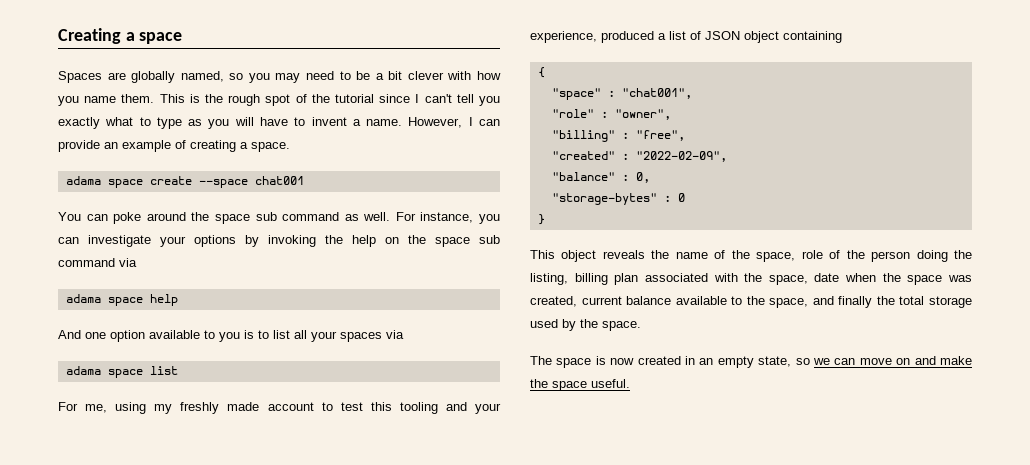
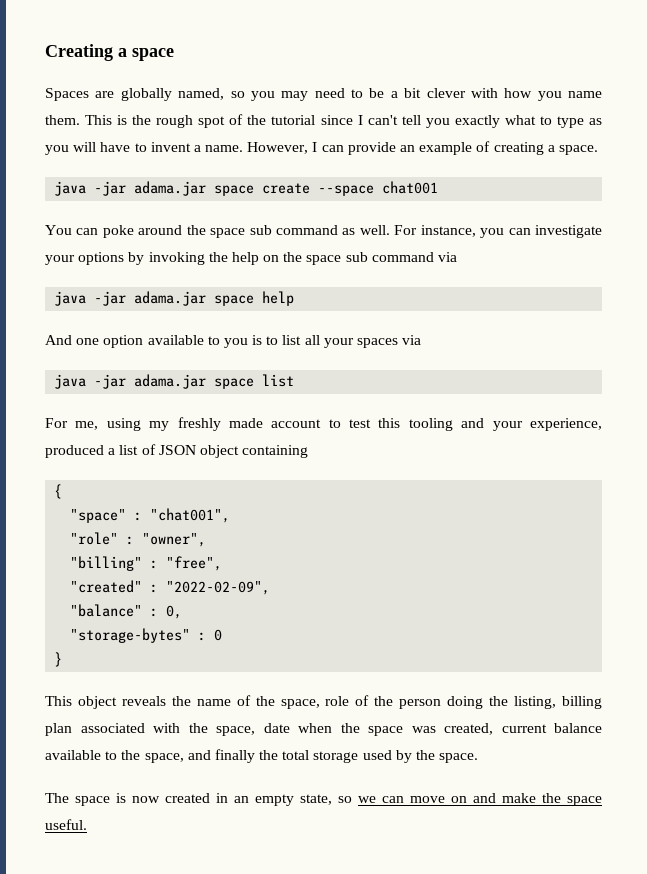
- adama space create --space chat001
+ java -jar adama.jar space create --space chat001
- adama space help
+ java -jar adama.jar space help
- adama space list
+ java -jar adama.jar space list

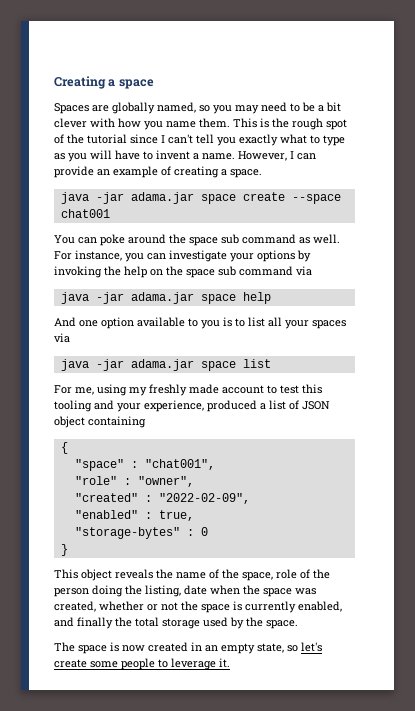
- "billing" : "free",
- "balance" : 0,
+ "enabled" : true,
- This object reveals the name of the space, role of the person doing the listing, billing plan associated with the space, date when the space was created, current balance available to the space, and finally the total storage used by the space.
+ This object reveals the name of the space, role of the person doing the listing, date when the space was created, whether or not the space is currently enabled, and finally the total storage used by the space.
- The space is now created in an empty state, so we can move on and make the space useful.
+ The space is now created in an empty state, so let's create some people to leverage it.

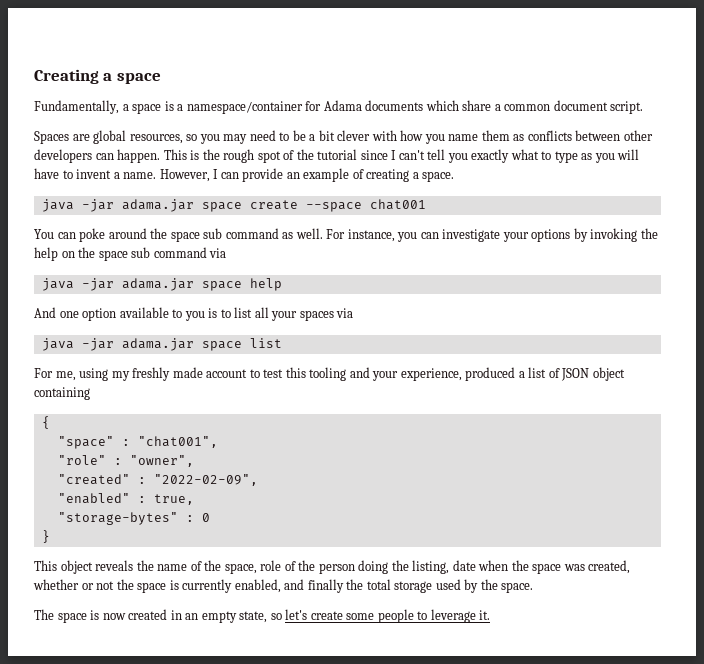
+ Fundamentally, a space is a namespace/container for Adama documents which share a common document script.
- Spaces are globally named, so you may need to be a bit clever with how you name them.
+ Spaces are global resources, so you may need to be a bit clever with how you name them as conflicts between other developers can happen.

